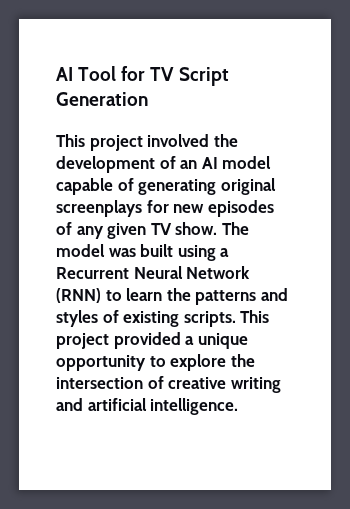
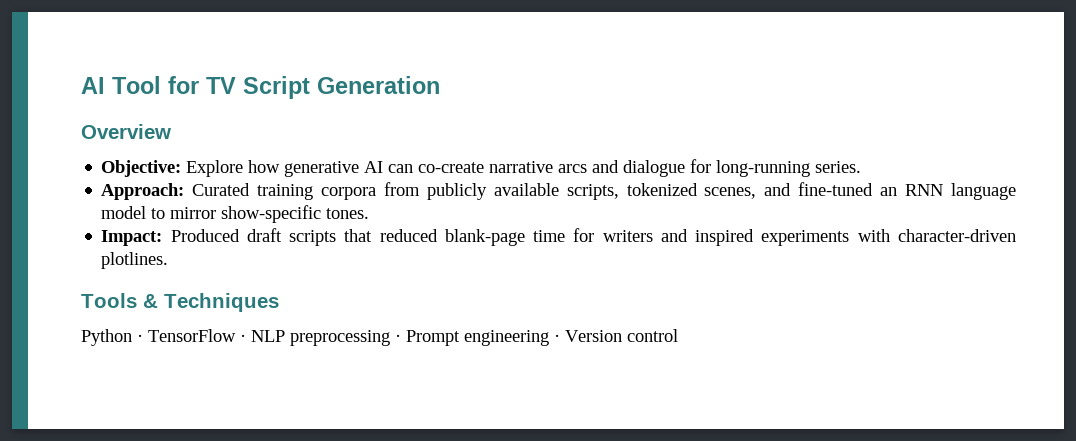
- This project involved the development of an AI model capable of generating original screenplays for new episodes of any given TV show. The model was built using a Recurrent Neural Network (RNN) to learn the patterns and styles of existing scripts. This project provided a unique opportunity to explore the intersection of creative writing and artificial intelligence.
+ Overview
+ Objective: Explore how generative AI can co-create narrative arcs and dialogue for long-running series.
+ Approach: Curated training corpora from publicly available scripts, tokenized scenes, and fine-tuned an RNN language model to mirror show-specific tones.
+ Impact: Produced draft scripts that reduced blank-page time for writers and inspired experiments with character-driven plotlines.
+ Tools & Techniques
+ Python · TensorFlow · NLP preprocessing · Prompt engineering · Version control

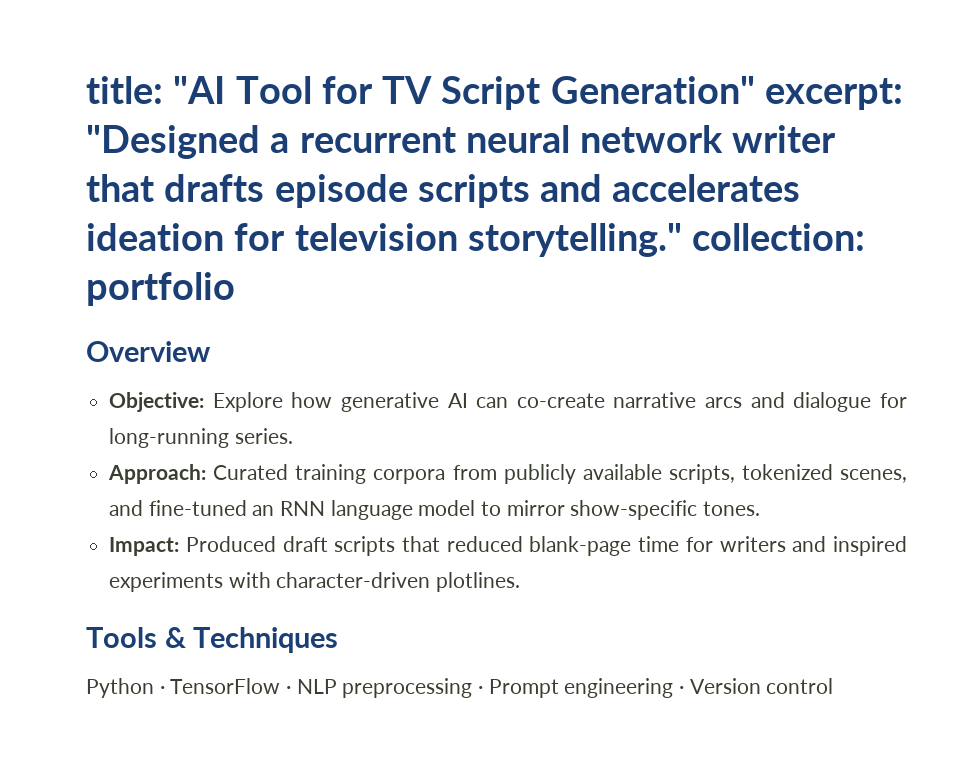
- AI Tool for TV Script Generation
+ title: "AI Tool for TV Script Generation" excerpt: "Designed a recurrent neural network writer that drafts episode scripts and accelerates ideation for television storytelling." collection: portfolio

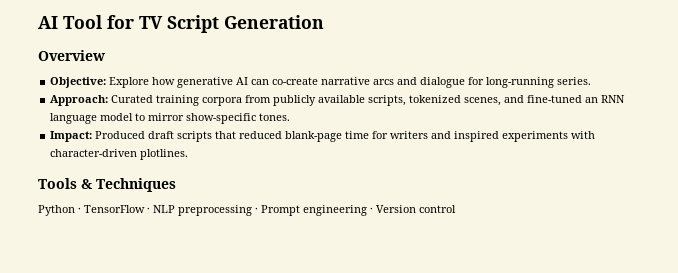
- title: "AI Tool for TV Script Generation" excerpt: "Designed a recurrent neural network writer that drafts episode scripts and accelerates ideation for television storytelling." collection: portfolio
+ AI Tool for TV Script Generation

